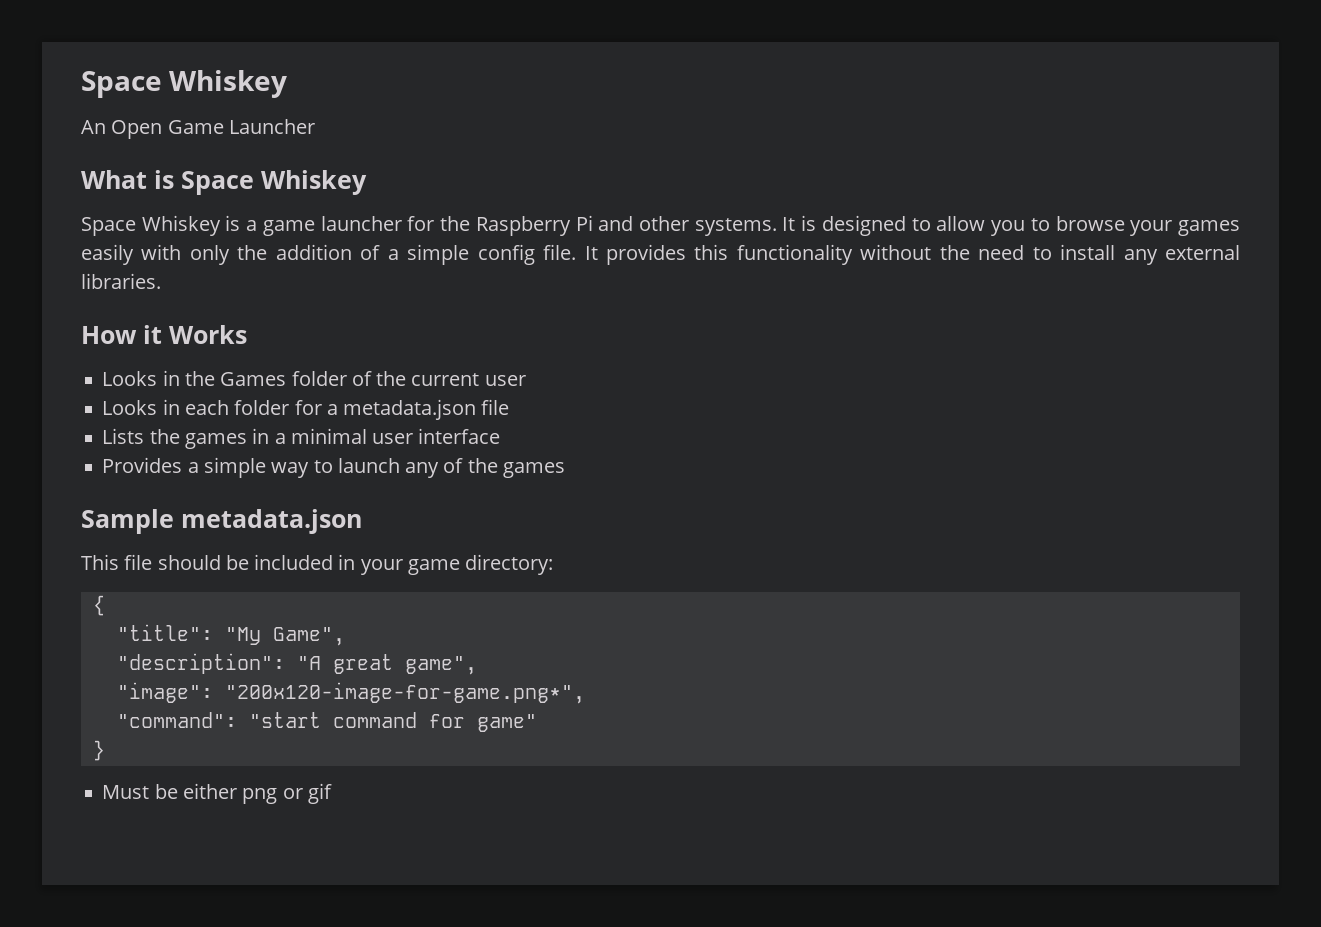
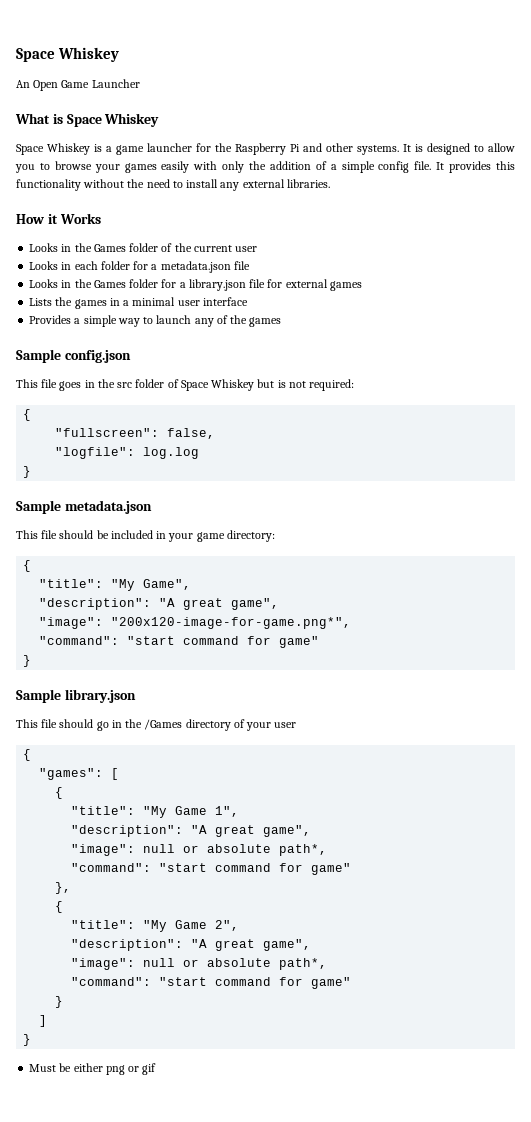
+ Looks in the Games folder for a library.json file for external games
+ Sample config.json
+ This file goes in the src folder of Space Whiskey but is not required:
+ {
+ "fullscreen": false,
+ "logfile": log.log
+ }
+ Sample library.json
+ This file should go in the /Games directory of your user
+ {
+ "games": [
+ {
+ "title": "My Game 1",
+ "description": "A great game",
+ "image": null or absolute path*,
+ "command": "start command for game"
+ },
+ {
+ "title": "My Game 2",
+ "description": "A great game",
+ "image": null or absolute path*,
+ "command": "start command for game"
+ }
+ ]
+ }

